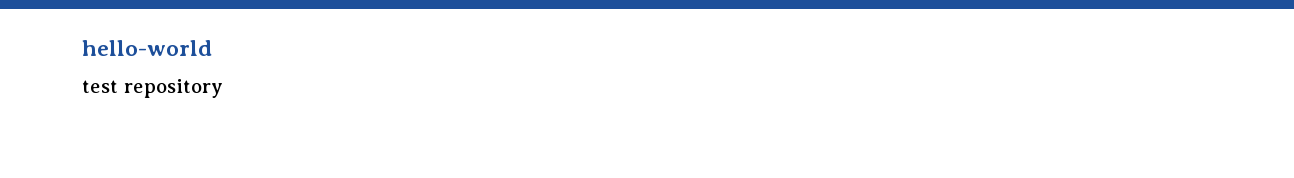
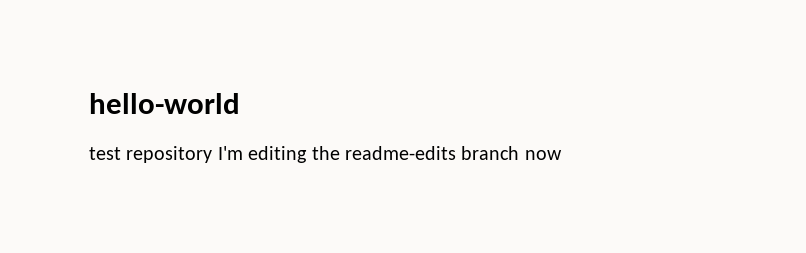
- test repository
+ test repository I'm editing the readme-edits branch now

